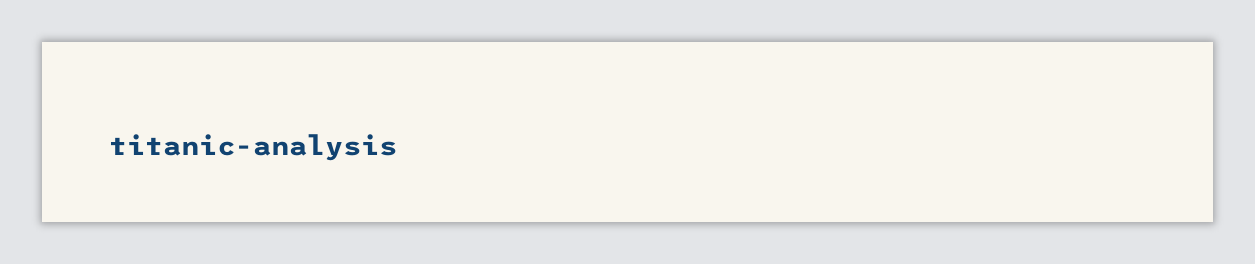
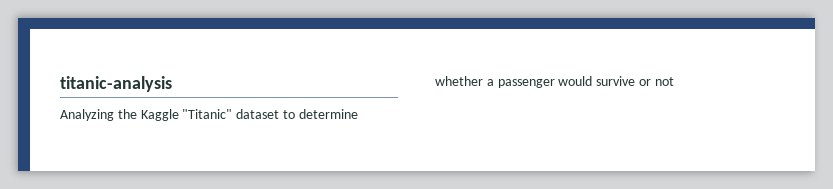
+ Analyzing the Kaggle "Titanic" dataset to determine whether a passenger would survive or not

